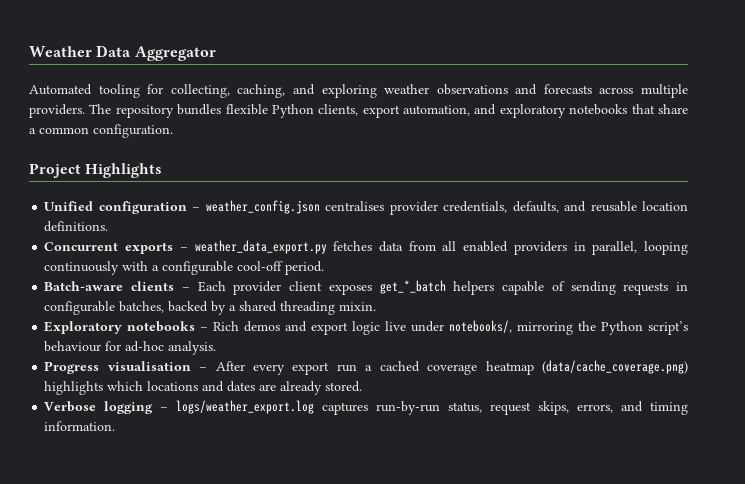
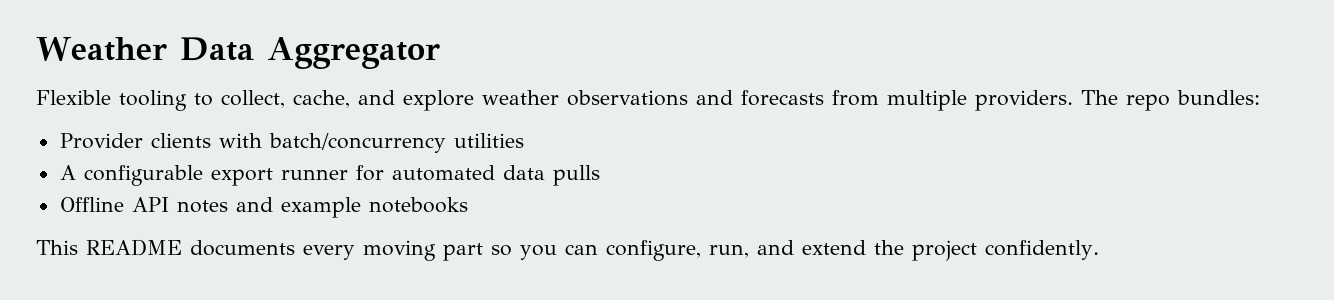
- Automated tooling for collecting, caching, and exploring weather observations and forecasts across multiple providers.
+ Flexible tooling to collect, cache, and explore weather observations and forecasts from multiple providers.
- The repository bundles flexible Python clients, export automation, and exploratory notebooks that share a common configuration.
- Project Highlights
- Unified configuration – weather_config.json centralises provider credentials, defaults, and reusable location definitions.
- Concurrent exports – weather_data_export.py fetches data from all enabled providers in parallel, looping continuously with a configurable cool-off period.
- Batch-aware clients – Each provider client exposes get_*_batch helpers capable of sending requests in configurable batches, backed by a shared threading mixin.
- Exploratory notebooks – Rich demos and export logic live under notebooks/, mirroring the Python script’s behaviour for ad-hoc analysis.
- Progress visualisation – After every export run a cached coverage heatmap (data/cache_coverage.png) highlights which locations and dates are already stored.
- Verbose logging – logs/weather_export.log captures run-by-run status, request skips, errors, and timing information.
+ The repo bundles:
+ Provider clients with batch/concurrency utilities
+ A configurable export runner for automated data pulls
+ Offline API notes and example notebooks
+ This README documents every moving part so you can configure, run, and extend the project confidently.

